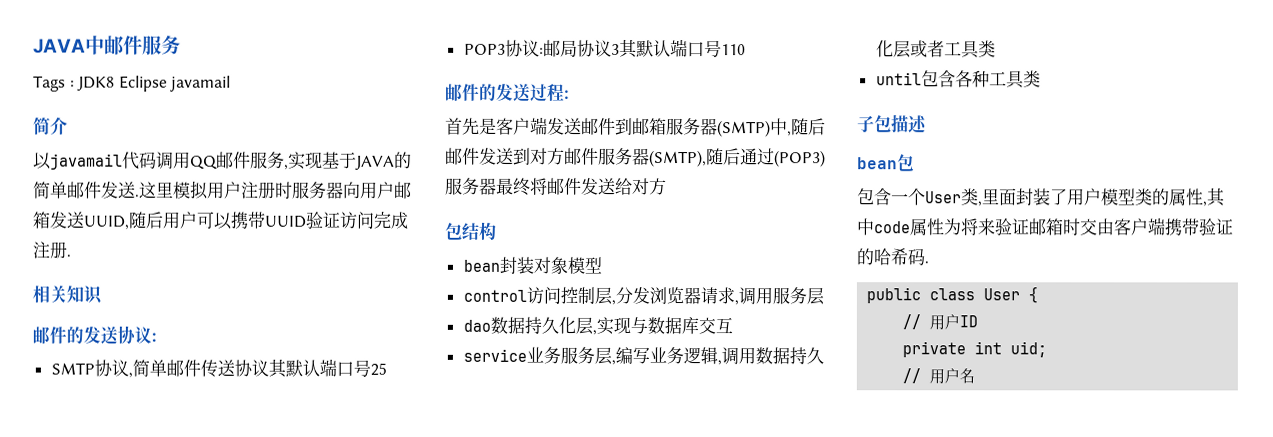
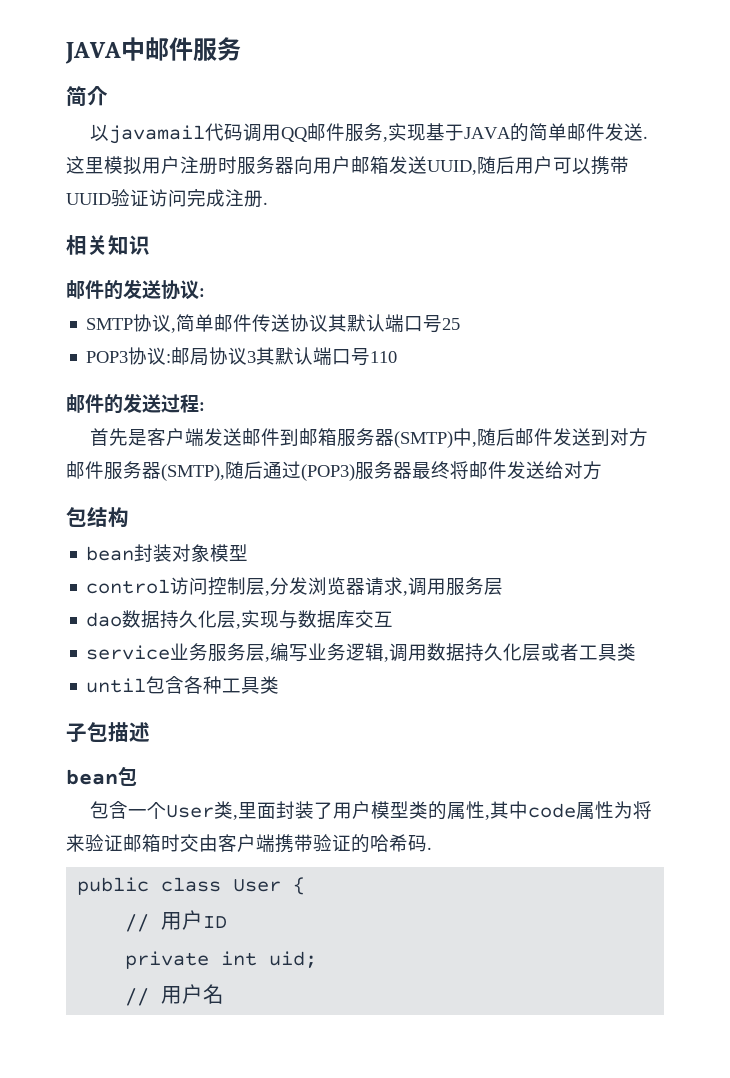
- Tags : JDK8 Eclipse javamail

